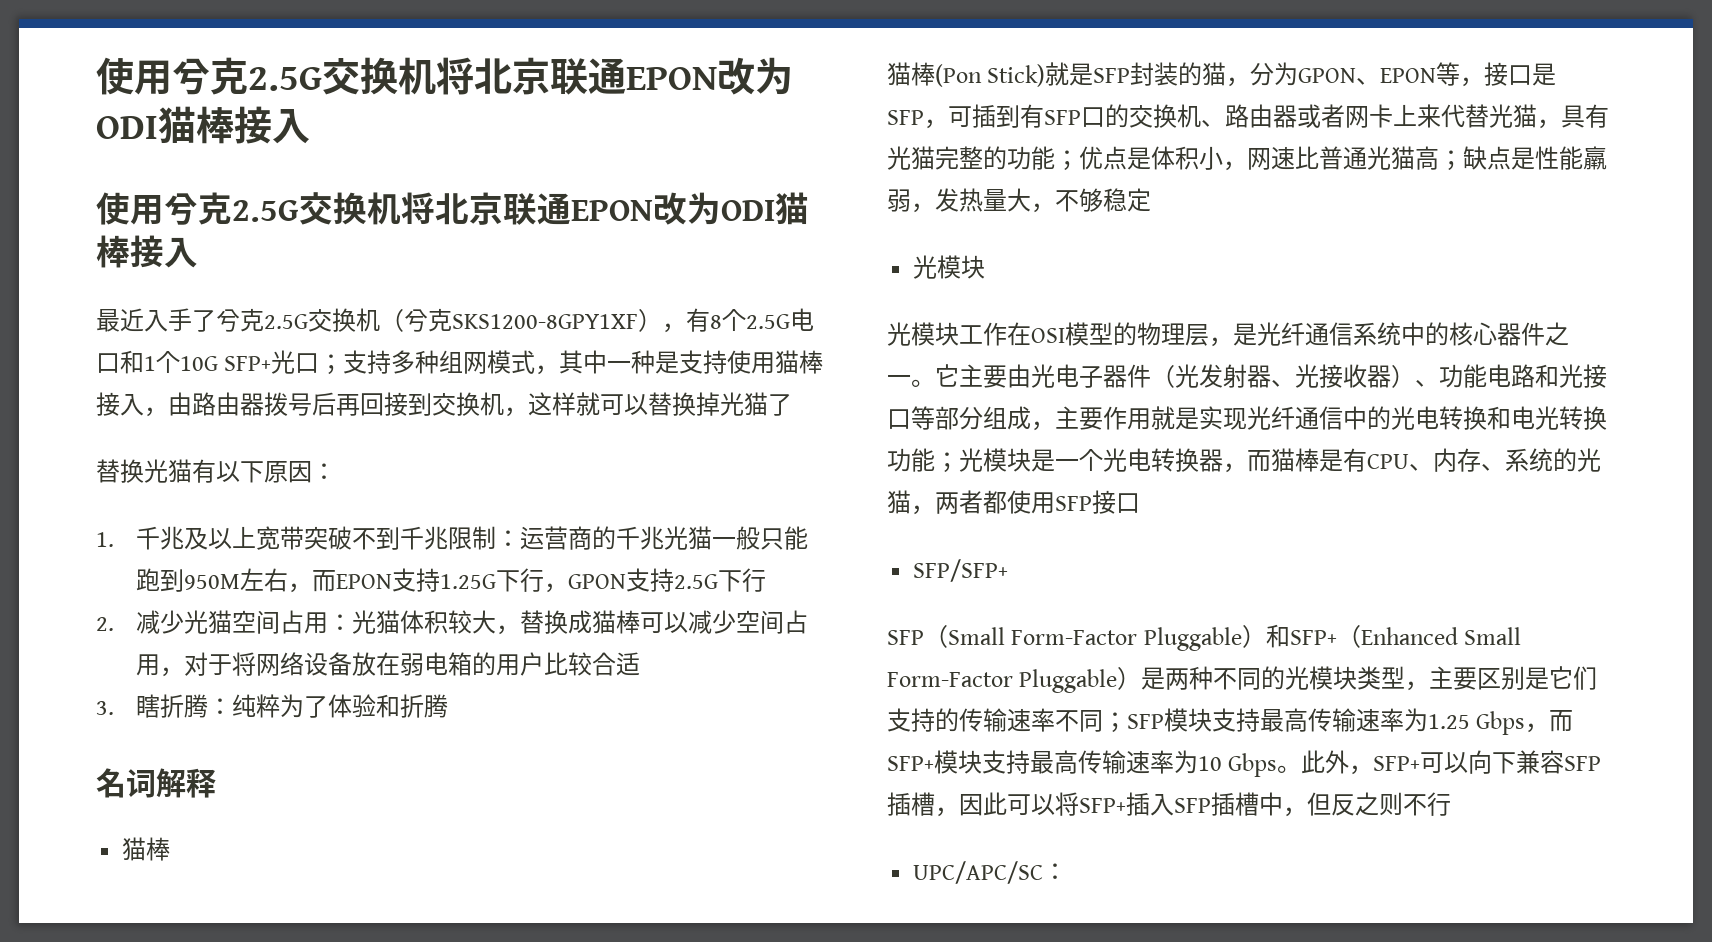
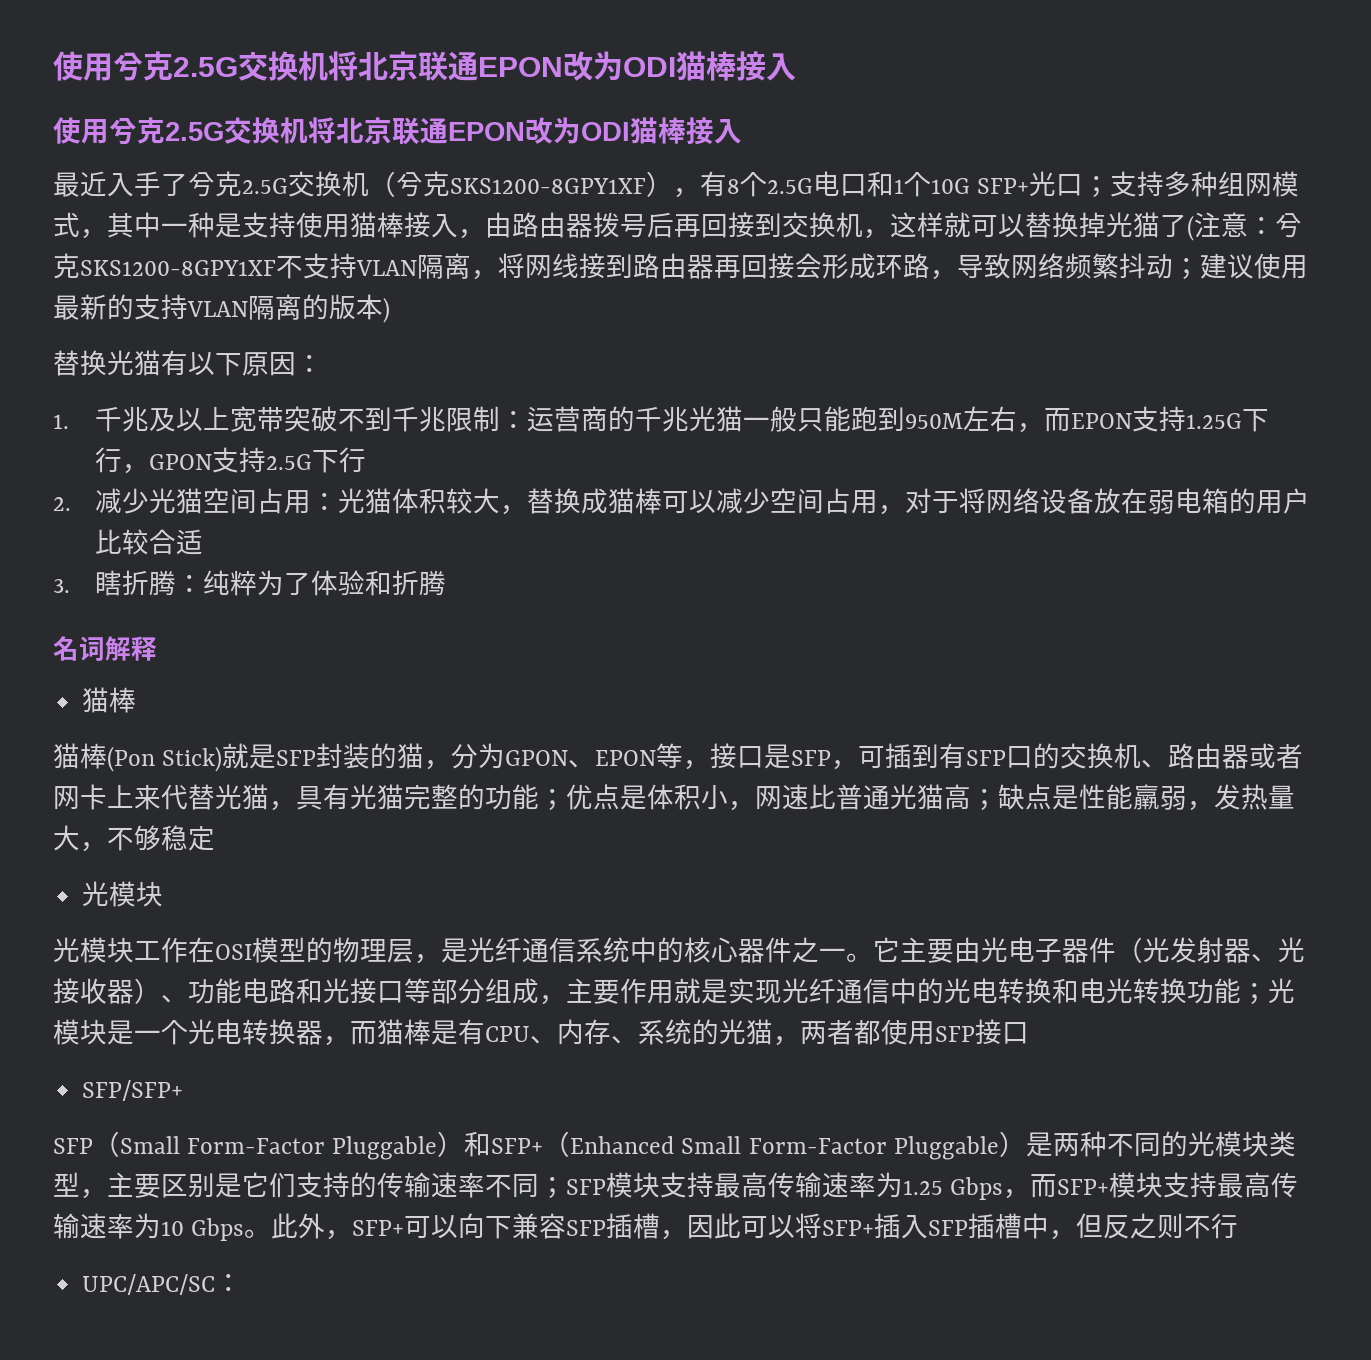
- 最近入手了兮克2.5G交换机（兮克SKS1200-8GPY1XF），有8个2.5G电口和1个10G SFP+光口；支持多种组网模式，其中一种是支持使用猫棒接入，由路由器拨号后再回接到交换机，这样就可以替换掉光猫了
+ 最近入手了兮克2.5G交换机（兮克SKS1200-8GPY1XF），有8个2.5G电口和1个10G SFP+光口；支持多种组网模式，其中一种是支持使用猫棒接入，由路由器拨号后再回接到交换机，这样就可以替换掉光猫了(注意：兮克SKS1200-8GPY1XF不支持VLAN隔离，将网线接到路由器再回接会形成环路，导致网络频繁抖动；建议使用最新的支持VLAN隔离的版本)

